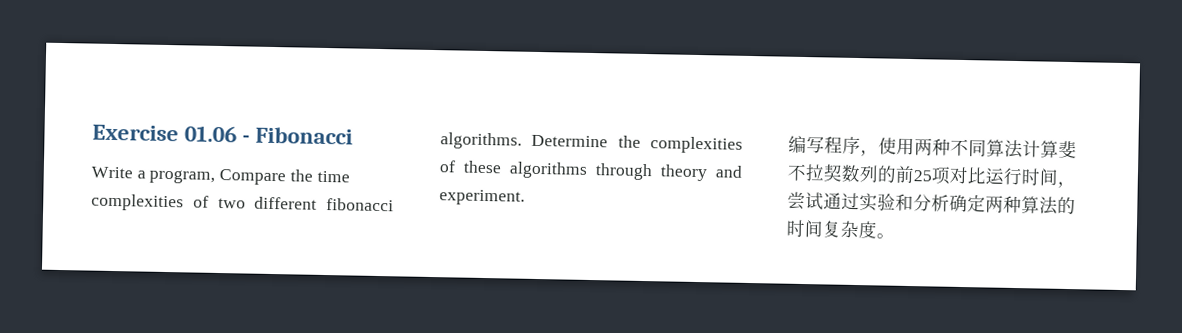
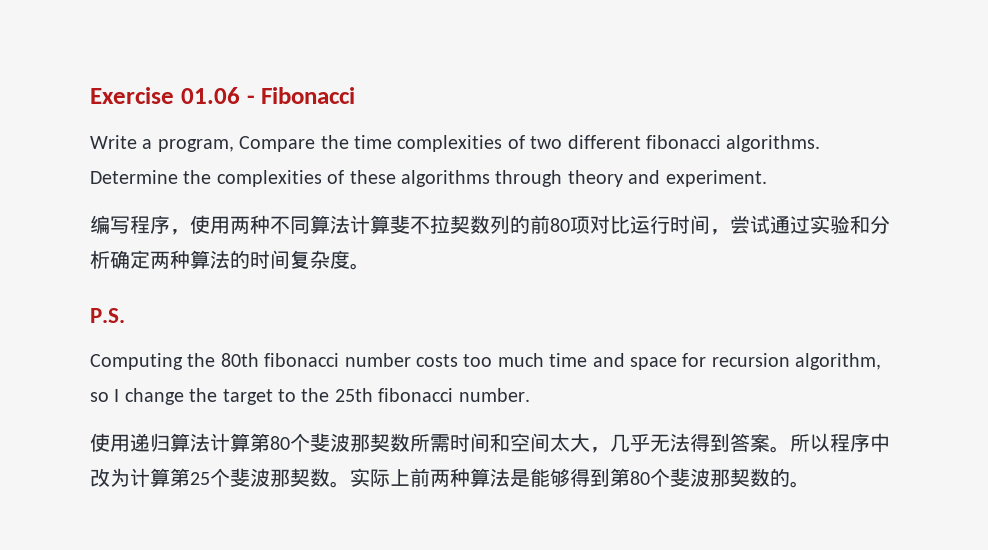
- 编写程序，使用两种不同算法计算斐不拉契数列的前25项对比运行时间，尝试通过实验和分析确定两种算法的时间复杂度。
+ 编写程序，使用两种不同算法计算斐不拉契数列的前80项对比运行时间，尝试通过实验和分析确定两种算法的时间复杂度。
+ P.S.
+ Computing the 80th fibonacci number costs too much time and space for recursion algorithm, so I change the target to the 25th fibonacci number.
+ 使用递归算法计算第80个斐波那契数所需时间和空间太大，几乎无法得到答案。所以程序中改为计算第25个斐波那契数。实际上前两种算法是能够得到第80个斐波那契数的。

